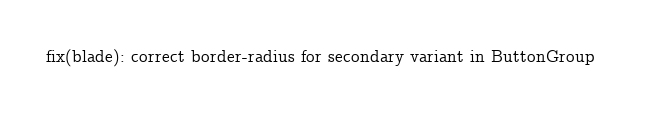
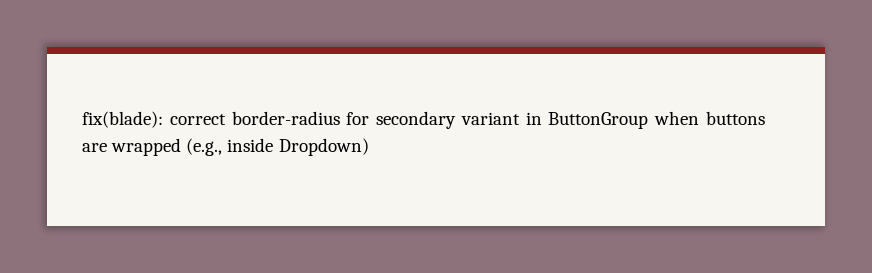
- fix(blade): correct border-radius for secondary variant in ButtonGroup
+ fix(blade): correct border-radius for secondary variant in ButtonGroup when buttons are wrapped (e.g., inside Dropdown)

